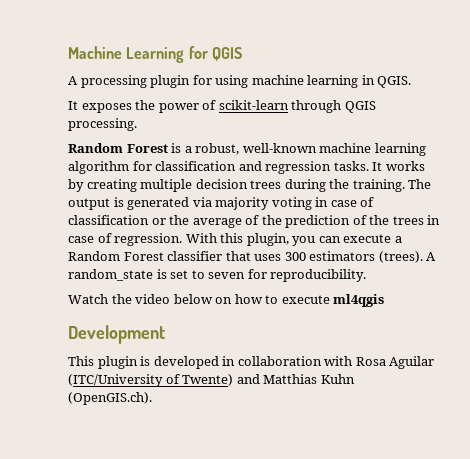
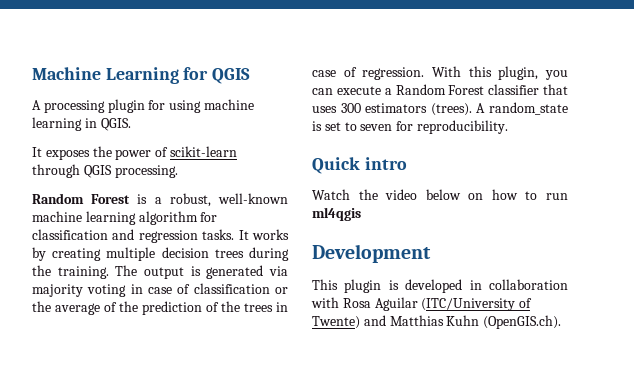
+ Quick intro
- Watch the video below on how to execute ml4qgis
+ Watch the video below on how to run ml4qgis

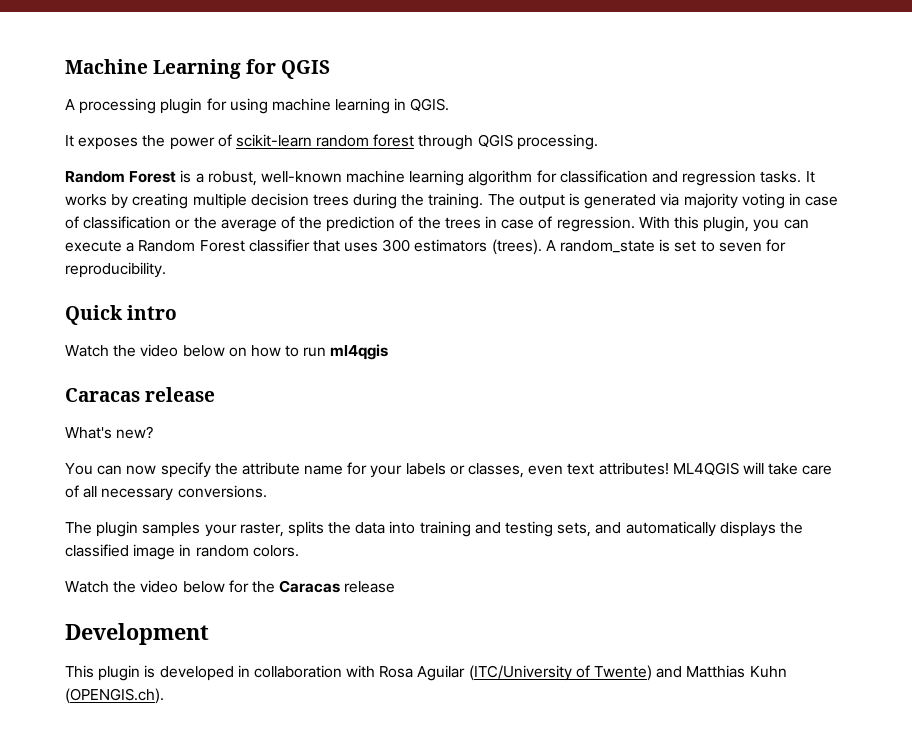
- It exposes the power of scikit-learn through QGIS processing.
+ It exposes the power of scikit-learn random forest through QGIS processing.
  Watch the video below on how to run ml4qgis
+ Caracas release
+ What's new?
+ You can now specify the attribute name for your labels or classes, even text attributes! ML4QGIS will take care of all necessary conversions.
+ The plugin samples your raster, splits the data into training and testing sets, and automatically displays the classified image in random colors.
+ Watch the video below for the Caracas release
- This plugin is developed in collaboration with Rosa Aguilar (ITC/University of Twente) and Matthias Kuhn (OpenGIS.ch).
+ This plugin is developed in collaboration with Rosa Aguilar (ITC/University of Twente) and Matthias Kuhn (OPENGIS.ch).

